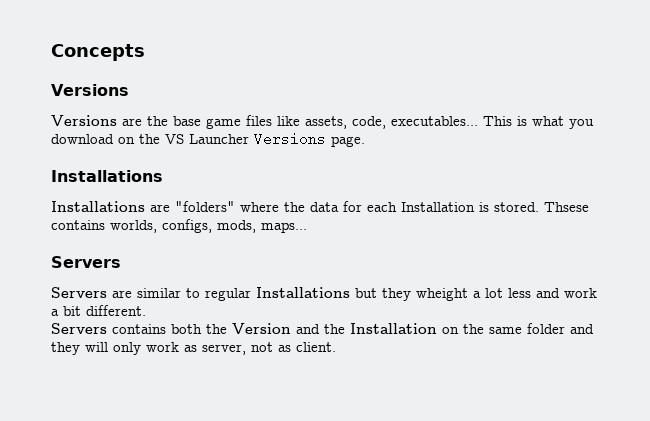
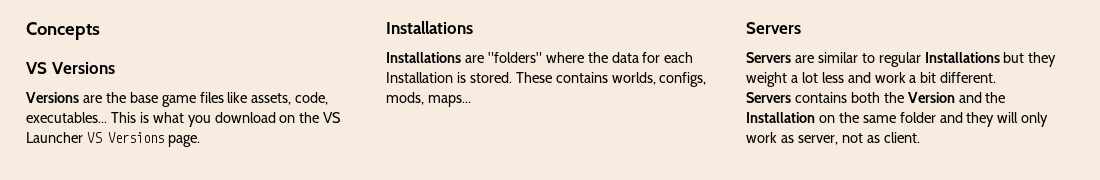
  Concepts
- Versions
+ VS Versions
- This is what you download on the VS Launcher Versions page.
+ This is what you download on the VS Launcher VS Versions page.
- Thsese contains worlds, configs, mods, maps...
+ These contains worlds, configs, mods, maps...
- Servers are similar to regular Installations but they wheight a lot less and work a bit different.
+ Servers are similar to regular Installations but they weight a lot less and work a bit different.

